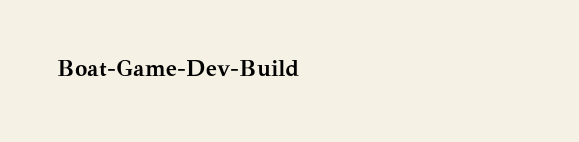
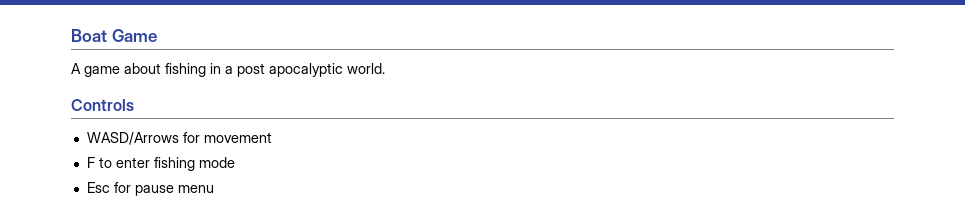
- Boat-Game-Dev-Build
+ Boat Game
+ A game about fishing in a post apocalyptic world.
+ Controls
+ WASD/Arrows for movement
+ F to enter fishing mode
+ Esc for pause menu

